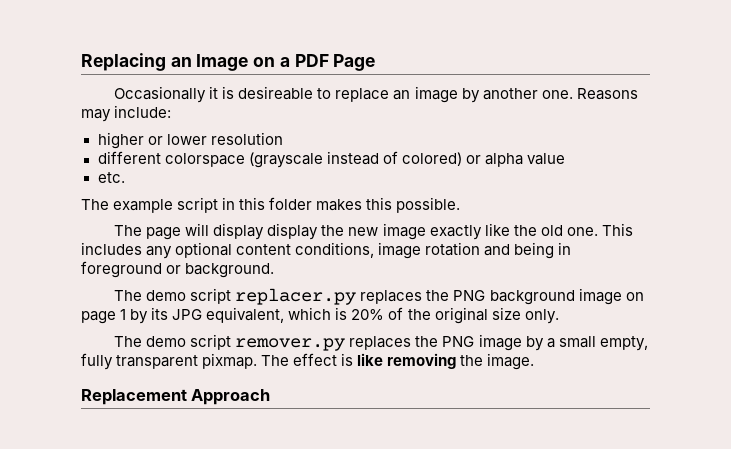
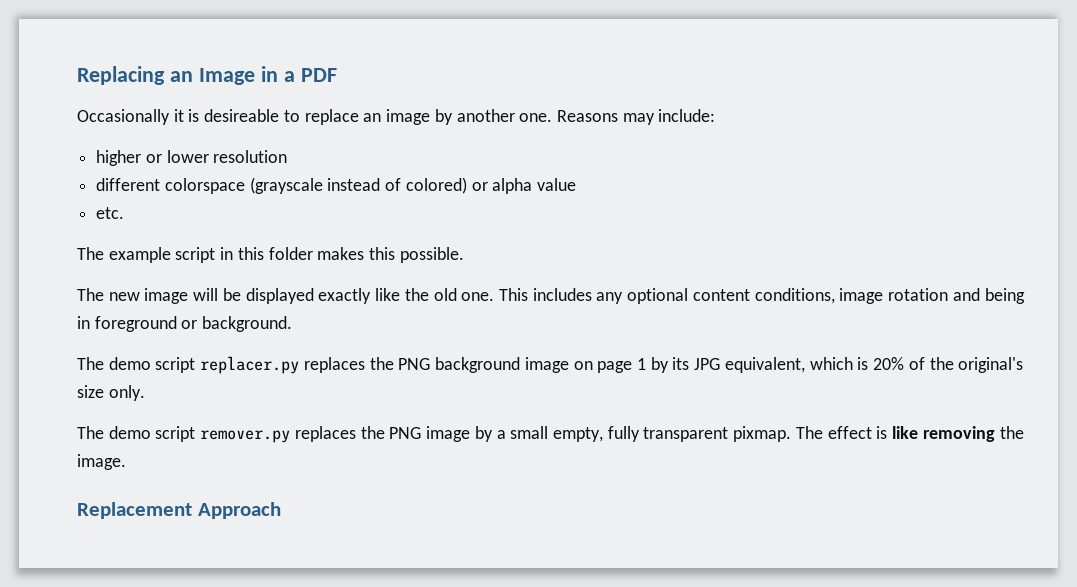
- Replacing an Image on a PDF Page
+ Replacing an Image in a PDF
- The page will display display the new image exactly like the old one.
+ The new image will be displayed exactly like the old one.
- The demo script replacer.py replaces the PNG background image on page 1 by its JPG equivalent, which is 20% of the original size only.
+ The demo script replacer.py replaces the PNG background image on page 1 by its JPG equivalent, which is 20% of the original's size only.

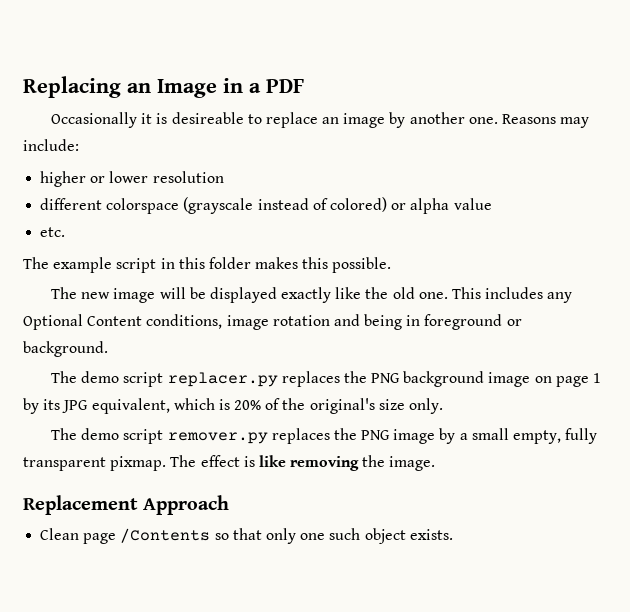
- This includes any optional content conditions, image rotation and being in foreground or background.
+ This includes any Optional Content conditions, image rotation and being in foreground or background.
+ Clean page /Contents so that only one such object exists.

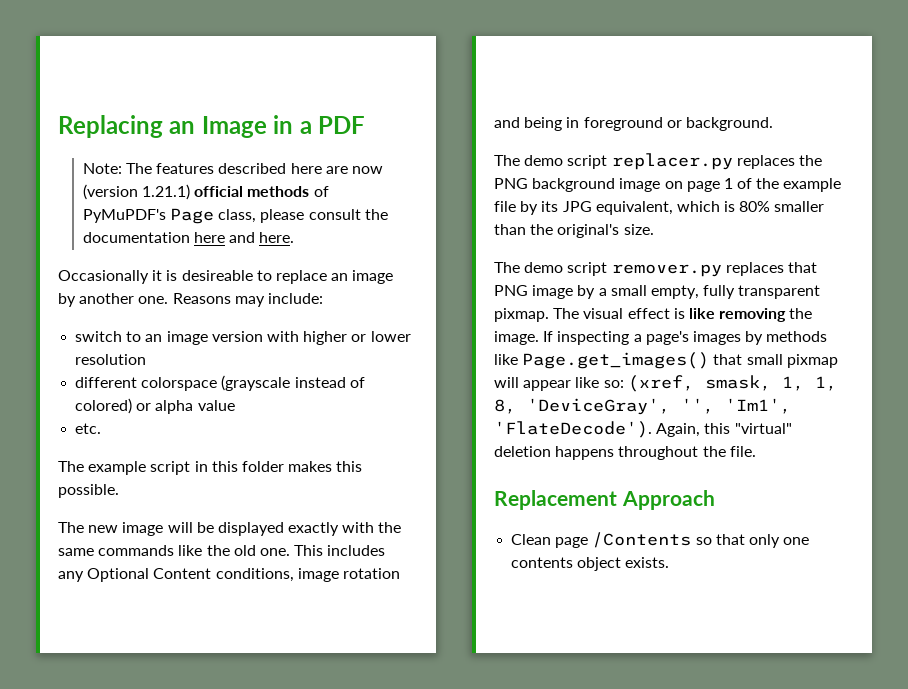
+ Note: The features described here are now (version 1.21.1) official methods of PyMuPDF's Page class, please consult the documentation here and here.
- higher or lower resolution
+ switch to an image version with higher or lower resolution
- The new image will be displayed exactly like the old one.
+ The new image will be displayed exactly with the same commands like the old one.
- The demo script replacer.py replaces the PNG background image on page 1 by its JPG equivalent, which is 20% of the original's size only.
+ The demo script replacer.py replaces the PNG background image on page 1 of the example file by its JPG equivalent, which is 80% smaller than the original's size.
- The demo script remover.py replaces the PNG image by a small empty, fully transparent pixmap.
+ The demo script remover.py replaces that PNG image by a small empty, fully transparent pixmap.
- The effect is like removing the image.
+ The visual effect is like removing the image. If inspecting a page's images by methods like Page.get_images() that small pixmap will appear like so: (xref, smask, 1, 1, 8, 'DeviceGray', '', 'Im1', 'FlateDecode'). Again, this "virtual" deletion happens throughout the file.
- Clean page /Contents so that only one such object exists.
+ Clean page /Contents so that only one contents object exists.

